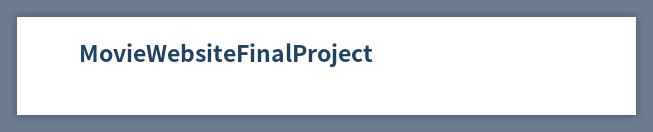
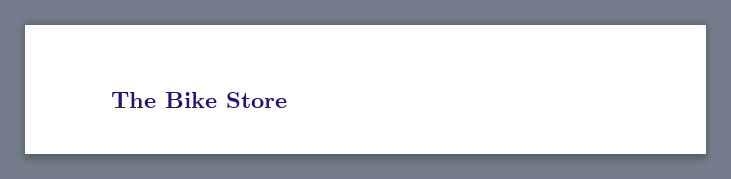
- MovieWebsiteFinalProject
+ The Bike Store

